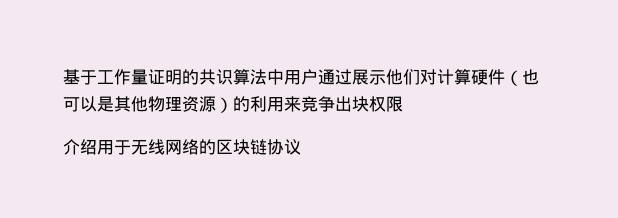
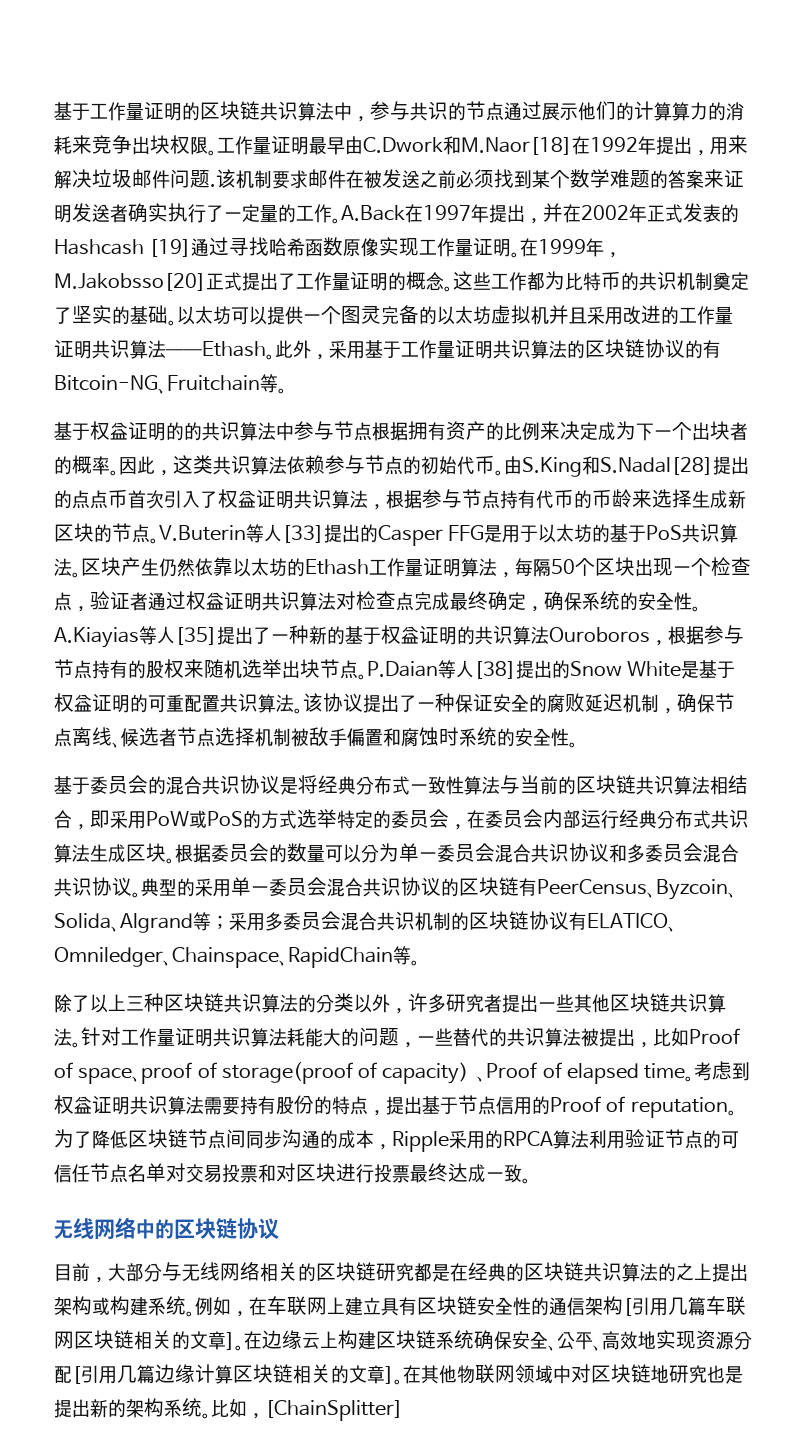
- 基于工作量证明的共识算法中用户通过展示他们对计算硬件（也可以是其他物理资源）的利用来竞争出块权限
- 介绍用于无线网络的区块链协议
+ 基于工作量证明的区块链共识算法中，参与共识的节点通过展示他们的计算算力的消耗来竞争出块权限。工作量证明最早由C.Dwork和M.Naor[18]在1992年提出，用来解决垃圾邮件问题.该机制要求邮件在被发送之前必须找到某个数学难题的答案来证明发送者确实执行了一定量的工作。A.Back在1997年提出，并在2002年正式发表的Hashcash [19]通过寻找哈希函数原像实现工作量证明。在1999年，M.Jakobsso[20]正式提出了工作量证明的概念。这些工作都为比特币的共识机制奠定了坚实的基础。以太坊可以提供一个图灵完备的以太坊虚拟机并且采用改进的工作量证明共识算法——Ethash。此外，采用基于工作量证明共识算法的区块链协议的有Bitcoin-NG、Fruitchain等。
+ 基于权益证明的的共识算法中参与节点根据拥有资产的比例来决定成为下一个出块者的概率。因此，这类共识算法依赖参与节点的初始代币。由S.King和S.Nadal[28]提出的点点币首次引入了权益证明共识算法，根据参与节点持有代币的币龄来选择生成新区块的节点。V.Buterin等人[33]提出的Casper FFG是用于以太坊的基于PoS共识算法。区块产生仍然依靠以太坊的Ethash工作量证明算法，每隔50个区块出现一个检查点，验证者通过权益证明共识算法对检查点完成最终确定，确保系统的安全性。A.Kiayias等人[35]提出了一种新的基于权益证明的共识算法Ouroboros，根据参与节点持有的股权来随机选举出块节点。P.Daian等人[38]提出的Snow White是基于权益证明的可重配置共识算法。该协议提出了一种保证安全的腐败延迟机制，确保节点离线、候选者节点选择机制被敌手偏置和腐蚀时系统的安全性。
+ 基于委员会的混合共识协议是将经典分布式一致性算法与当前的区块链共识算法相结合，即采用PoW或PoS的方式选举特定的委员会，在委员会内部运行经典分布式共识算法生成区块。根据委员会的数量可以分为单一委员会混合共识协议和多委员会混合共识协议。典型的采用单一委员会混合共识协议的区块链有PeerCensus、Byzcoin、Solida、Algrand等；采用多委员会混合共识机制的区块链协议有ELATICO、Omniledger、Chainspace、RapidChain等。
+ 除了以上三种区块链共识算法的分类以外，许多研究者提出一些其他区块链共识算法。针对工作量证明共识算法耗能大的问题，一些替代的共识算法被提出，比如Proof of space、proof of storage(proof of capacity）、Proof of elapsed time。考虑到权益证明共识算法需要持有股份的特点，提出基于节点信用的Proof of reputation。为了降低区块链节点间同步沟通的成本，Ripple采用的RPCA算法利用验证节点的可信任节点名单对交易投票和对区块进行投票最终达成一致。
+ 无线网络中的区块链协议
+ 目前，大部分与无线网络相关的区块链研究都是在经典的区块链共识算法的之上提出架构或构建系统。例如，在车联网上建立具有区块链安全性的通信架构[引用几篇车联网区块链相关的文章]。在边缘云上构建区块链系统确保安全、公平、高效地实现资源分配[引用几篇边缘计算区块链相关的文章]。在其他物联网领域中对区块链地研究也是提出新的架构系统。比如，[ChainSplitter]

